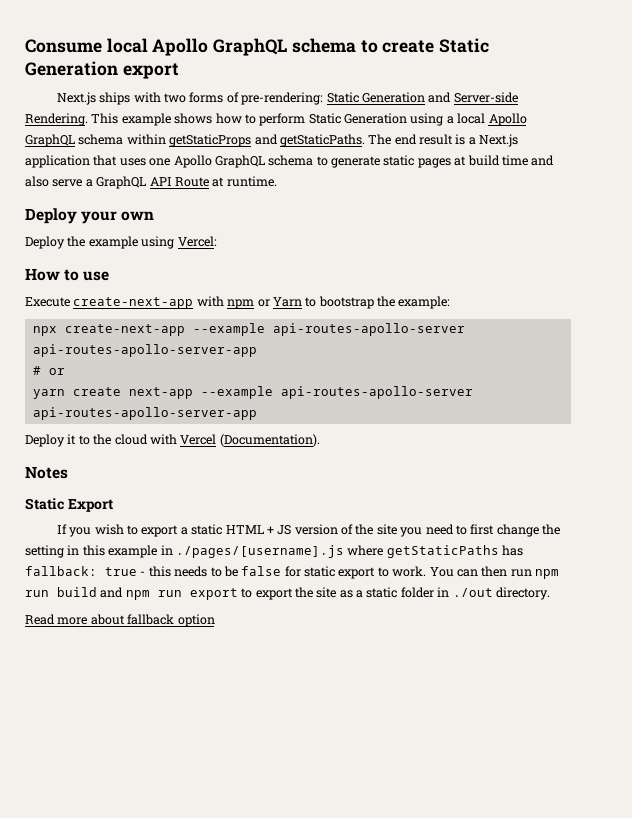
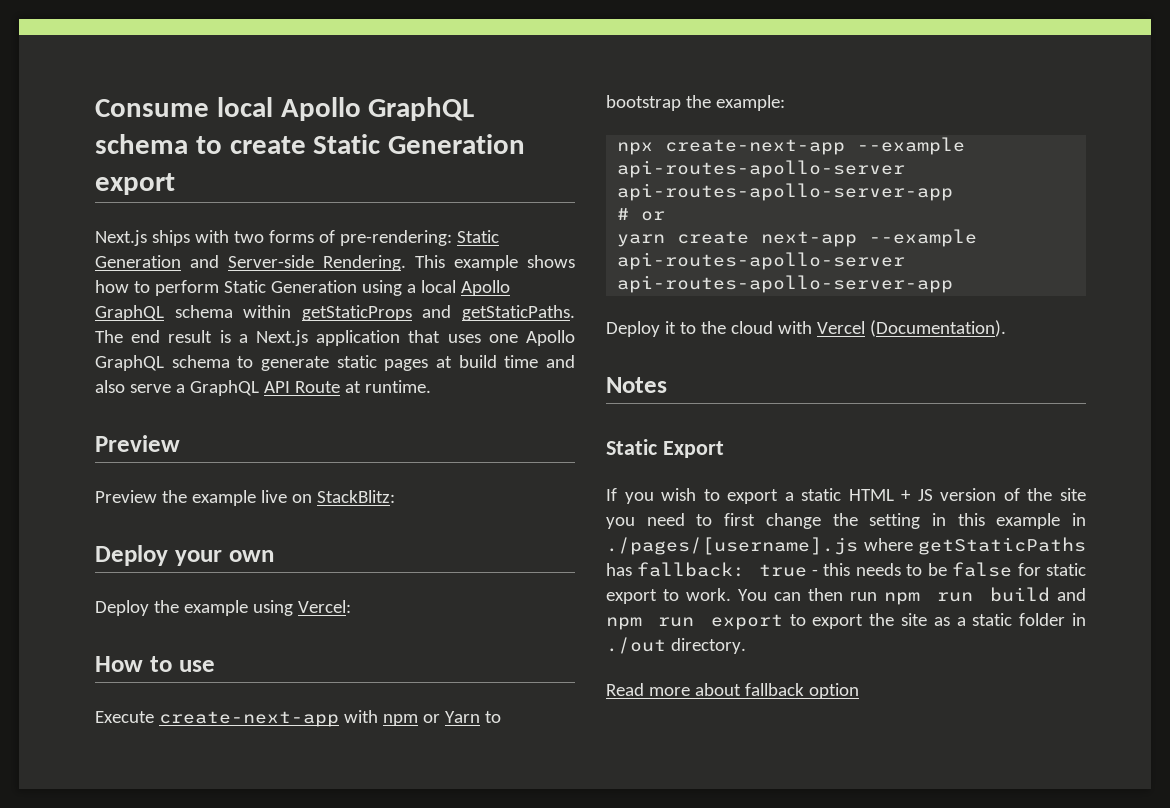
  The end result is a Next.js application that uses one Apollo GraphQL schema to generate static pages at build time and also serve a GraphQL API Route at runtime.
+ Preview
+ Preview the example live on StackBlitz:

